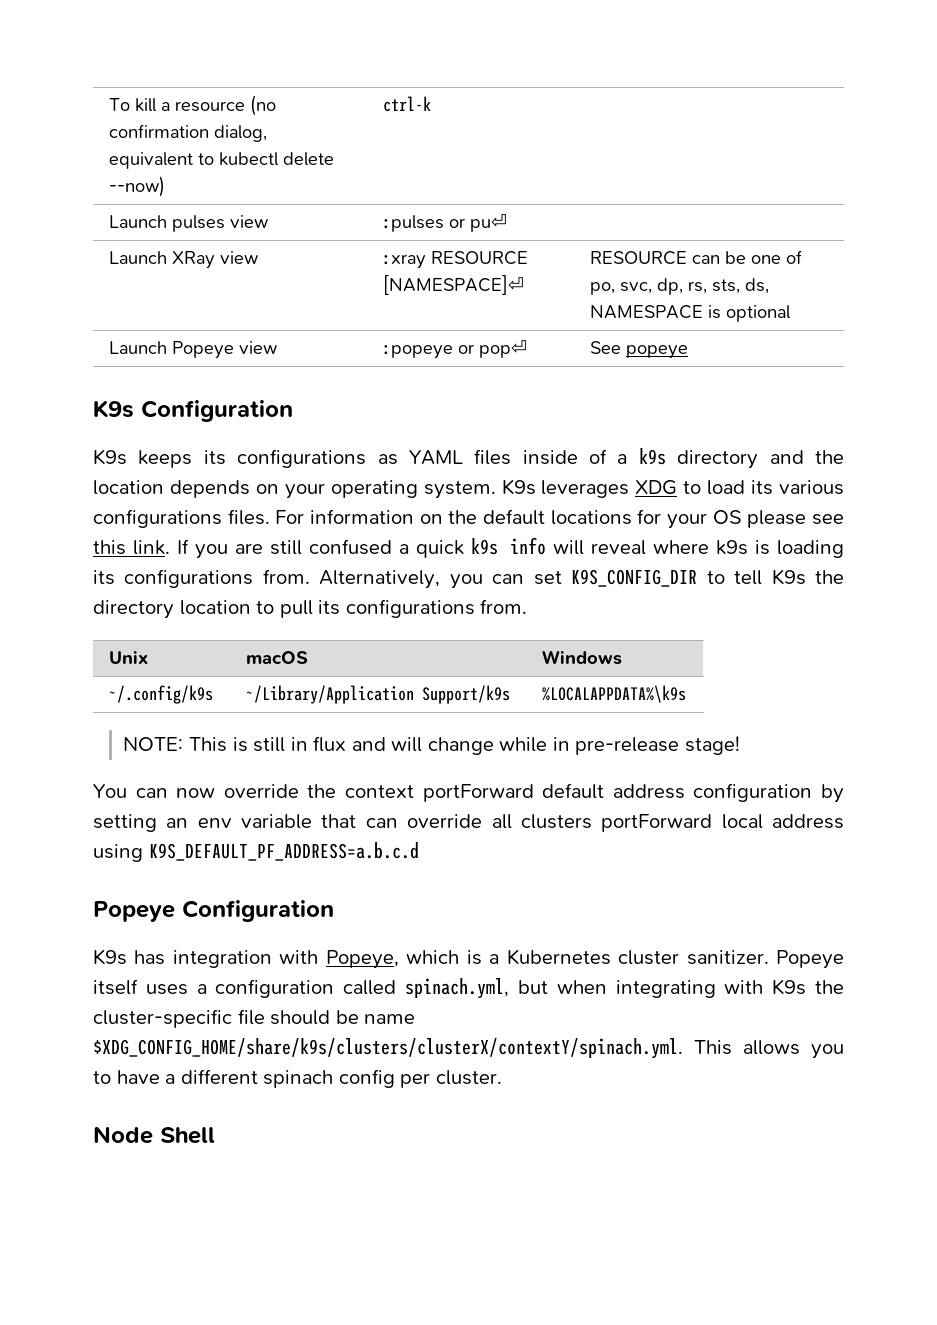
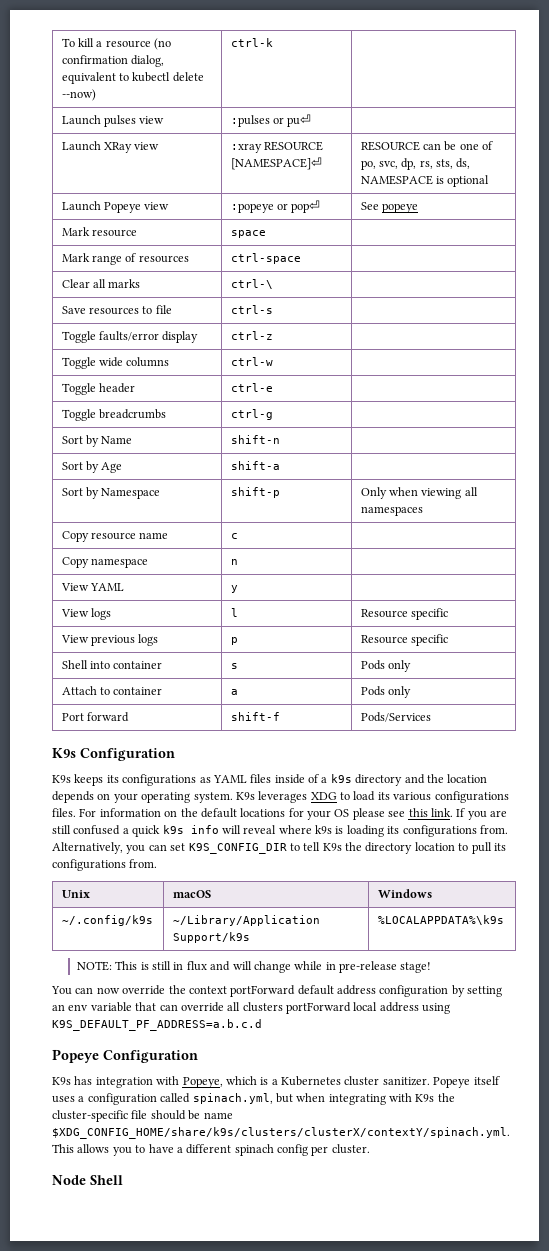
+ Mark resource | space |
+ Mark range of resources | ctrl-space |
+ Clear all marks | ctrl-\ |
+ Save resources to file | ctrl-s |
+ Toggle faults/error display | ctrl-z |
+ Toggle wide columns | ctrl-w |
+ Toggle header | ctrl-e |
+ Toggle breadcrumbs | ctrl-g |
+ Sort by Name | shift-n |
+ Sort by Age | shift-a |
+ Sort by Namespace | shift-p | Only when viewing all namespaces
+ Copy resource name | c |
+ Copy namespace | n |
+ View YAML | y |
+ View logs | l | Resource specific
+ View previous logs | p | Resource specific
+ Shell into container | s | Pods only
+ Attach to container | a | Pods only
+ Port forward | shift-f | Pods/Services

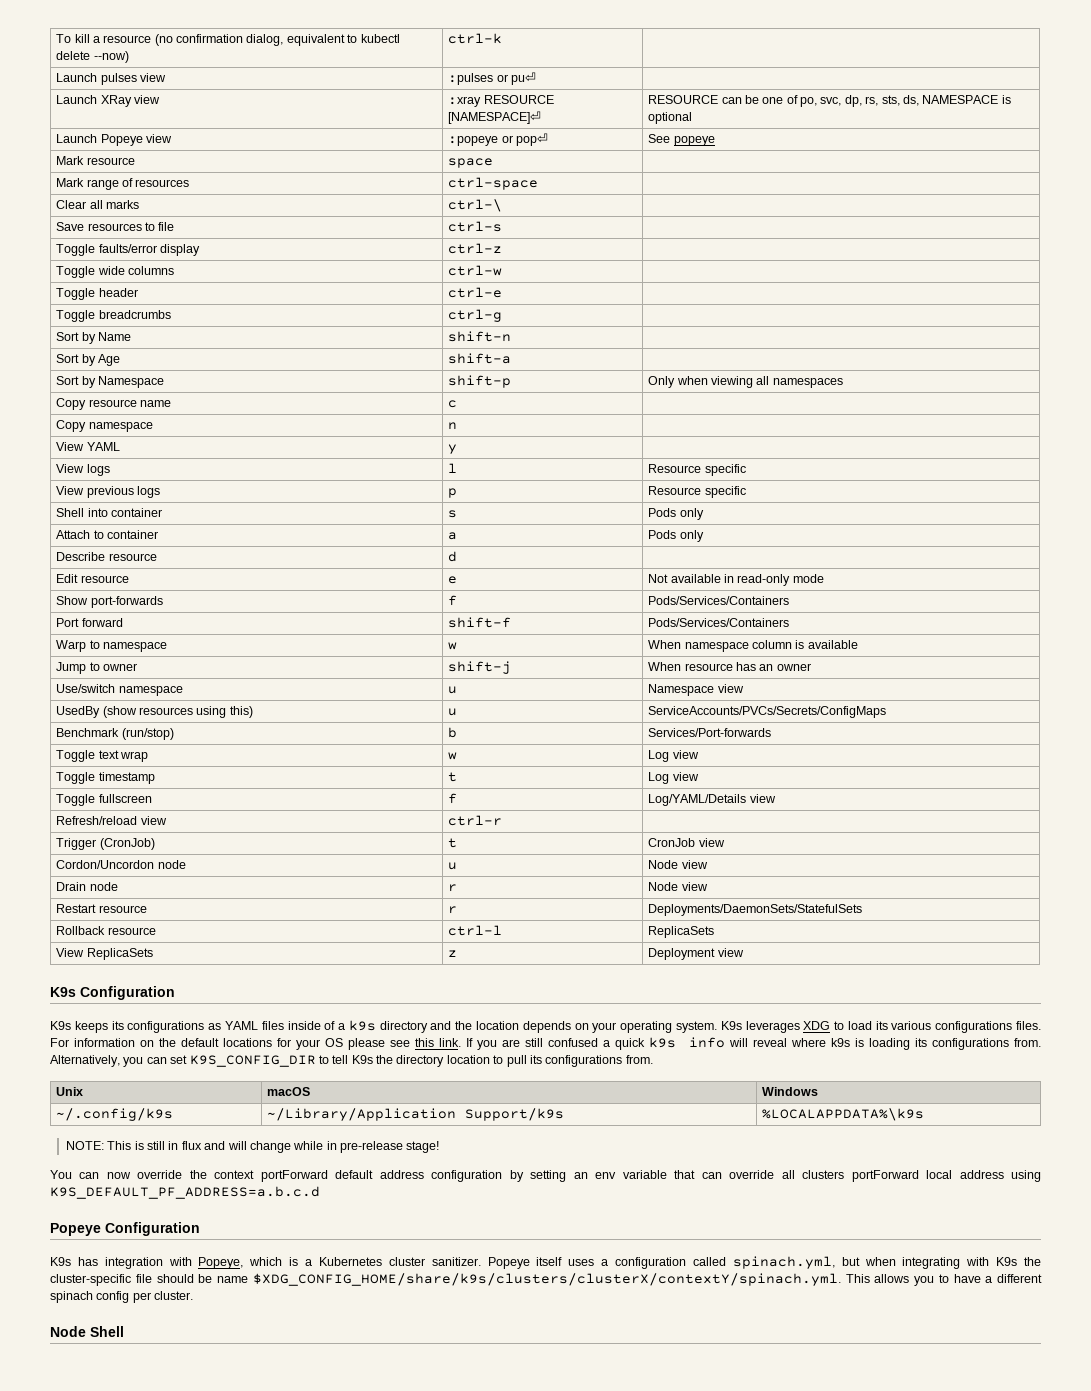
- Port forward | shift-f | Pods/Services
+ Describe resource | d |
+ Edit resource | e | Not available in read-only mode
+ Show port-forwards | f | Pods/Services/Containers
+ Port forward | shift-f | Pods/Services/Containers
+ Warp to namespace | w | When namespace column is available
+ Jump to owner | shift-j | When resource has an owner
+ Use/switch namespace | u | Namespace view
+ UsedBy (show resources using this) | u | ServiceAccounts/PVCs/Secrets/ConfigMaps
+ Benchmark (run/stop) | b | Services/Port-forwards
+ Toggle text wrap | w | Log view
+ Toggle timestamp | t | Log view
+ Toggle fullscreen | f | Log/YAML/Details view
+ Refresh/reload view | ctrl-r |
+ Trigger (CronJob) | t | CronJob view
+ Cordon/Uncordon node | u | Node view
+ Drain node | r | Node view
+ Restart resource | r | Deployments/DaemonSets/StatefulSets
+ Rollback resource | ctrl-l | ReplicaSets
+ View ReplicaSets | z | Deployment view

